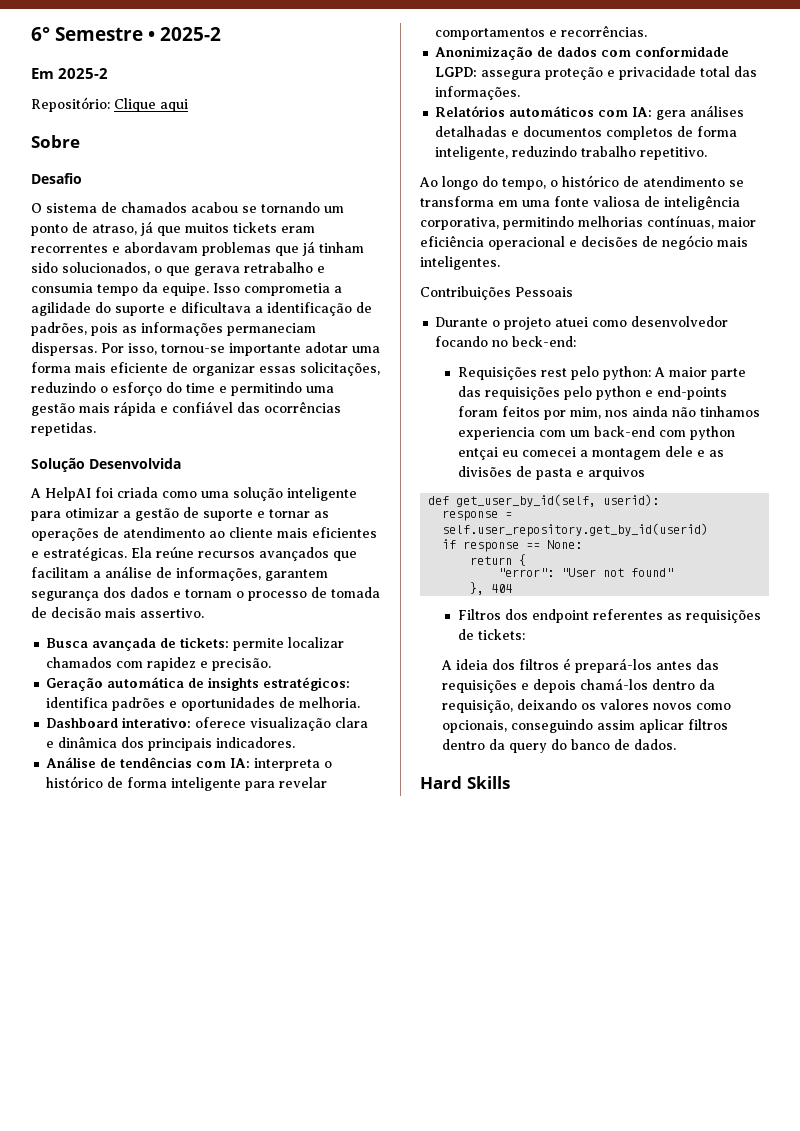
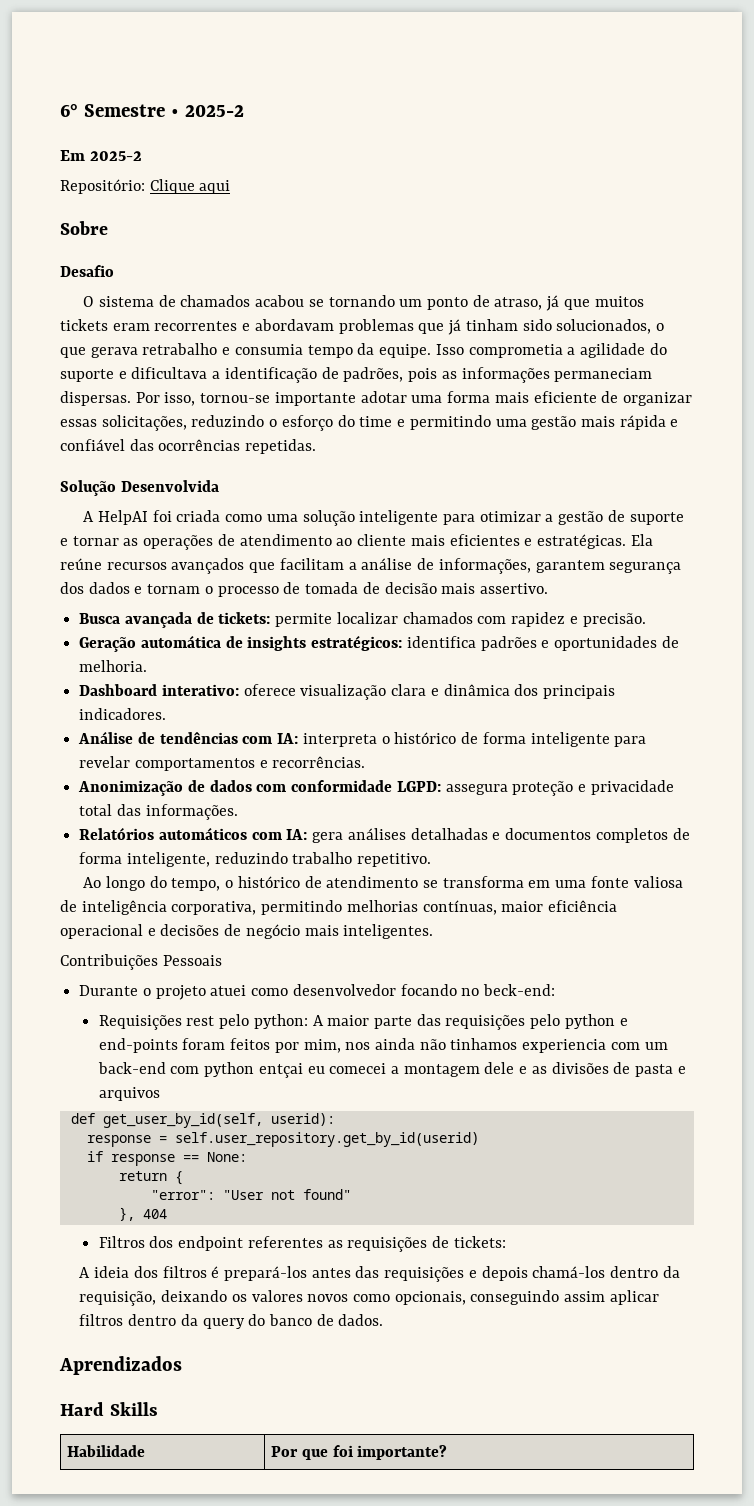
+ Aprendizados
+ Habilidade | Por que foi importante?

